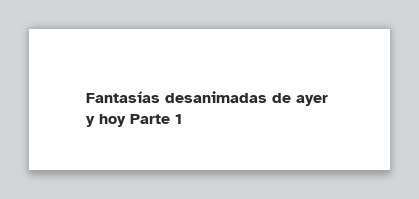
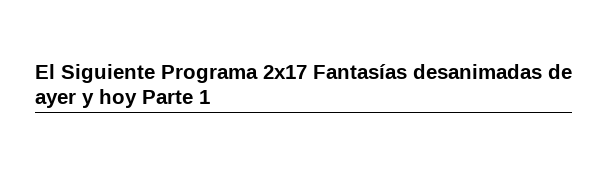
- Fantasías desanimadas de ayer y hoy Parte 1
+ El Siguiente Programa 2x17 Fantasías desanimadas de ayer y hoy Parte 1

